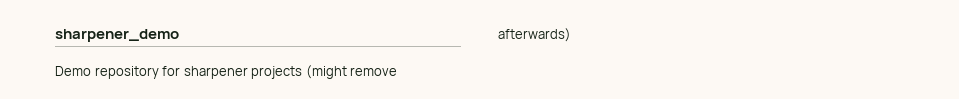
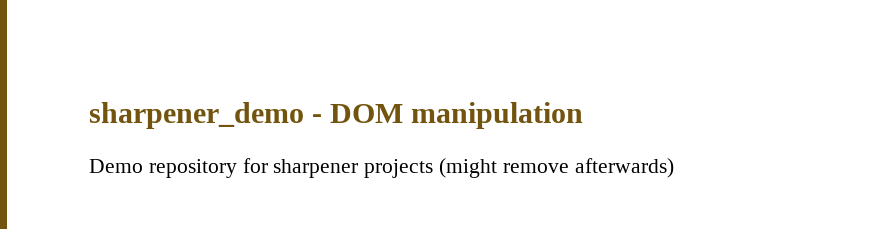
- sharpener_demo
+ sharpener_demo - DOM manipulation

